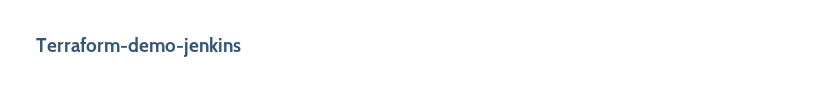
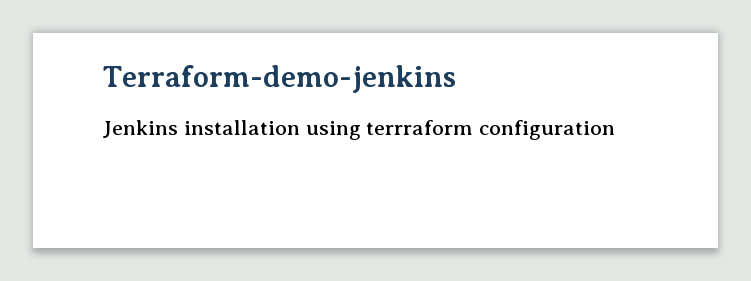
+ Jenkins installation using terrraform configuration

